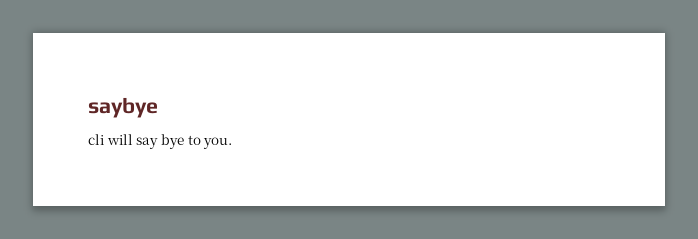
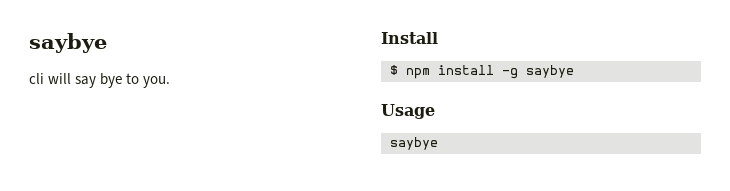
+ Install
+ $ npm install -g saybye
+ Usage
+ saybye

